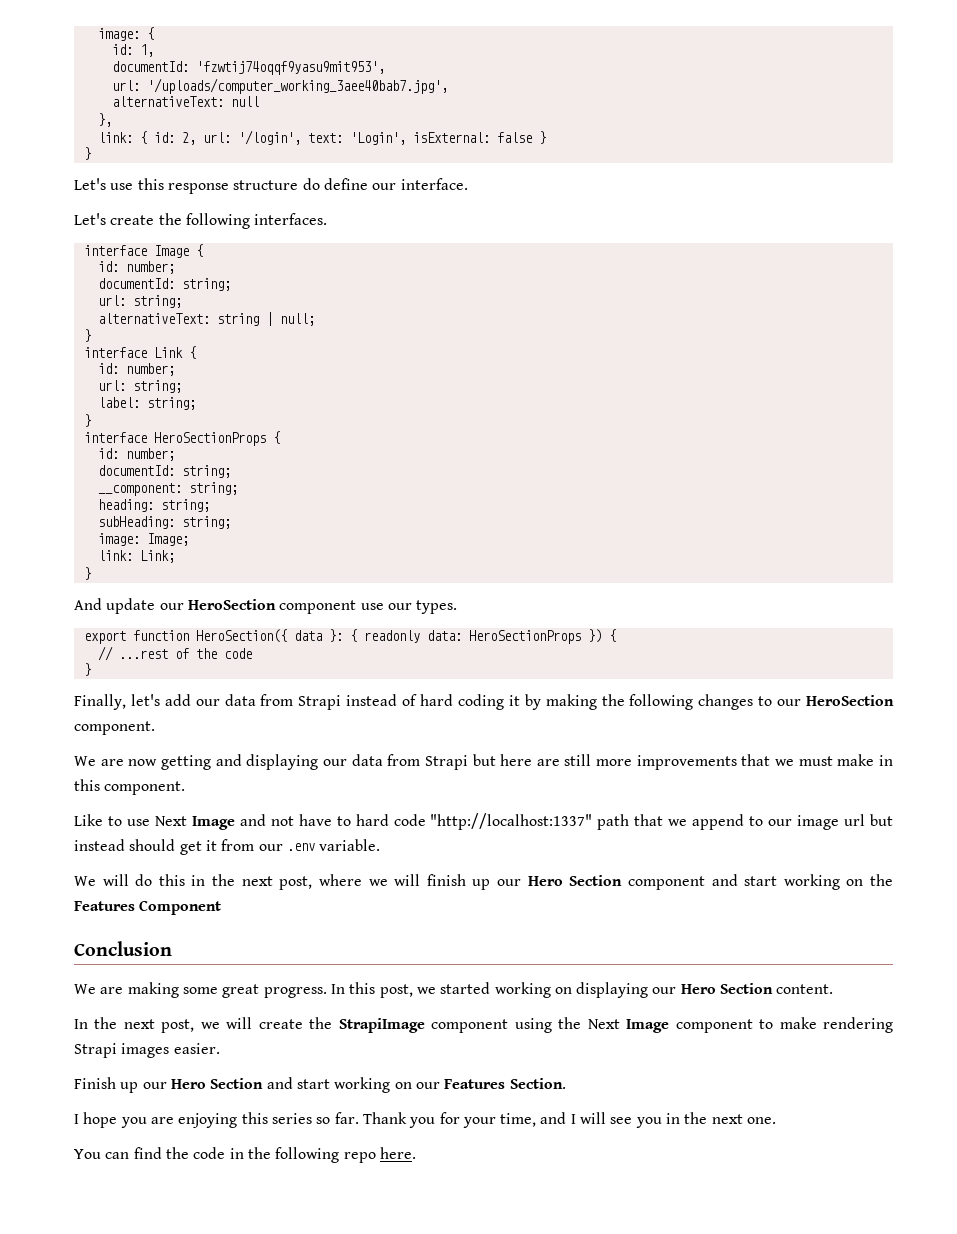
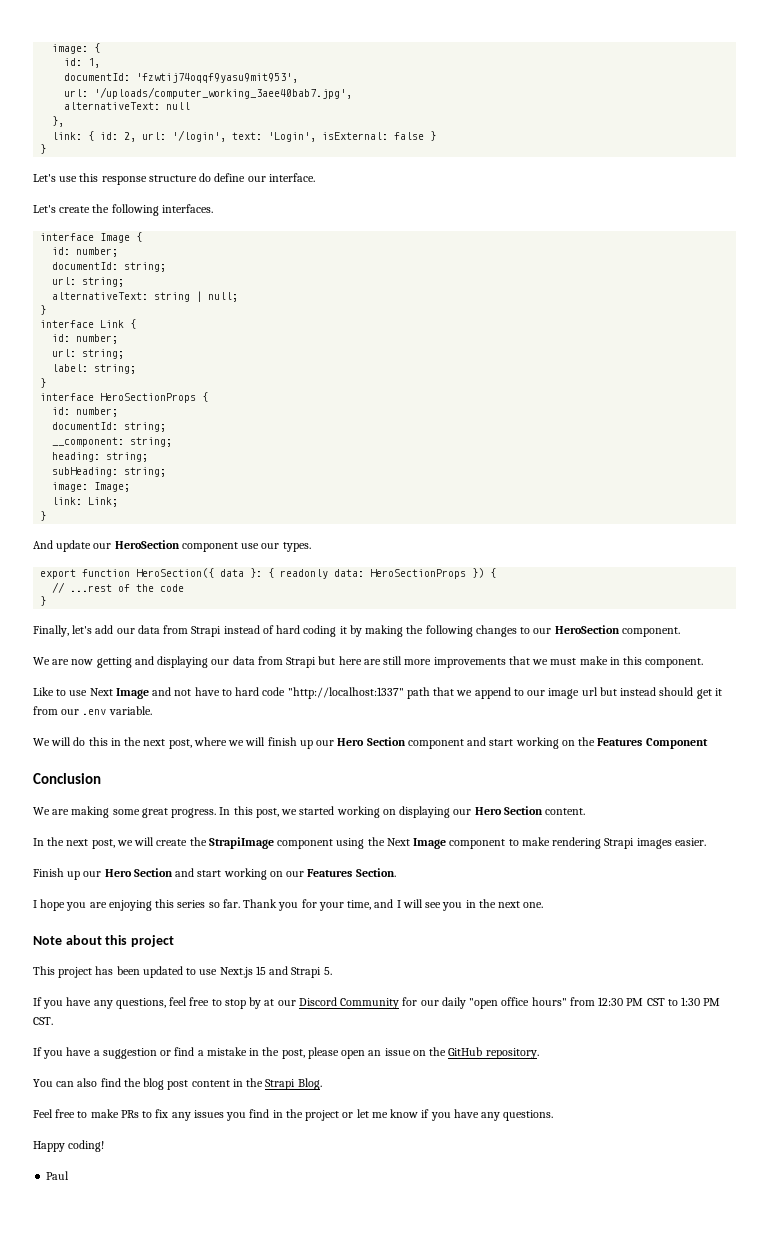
+ Note about this project
+ This project has been updated to use Next.js 15 and Strapi 5.
+ If you have any questions, feel free to stop by at our Discord Community for our daily "open office hours" from 12:30 PM CST to 1:30 PM CST.
+ If you have a suggestion or find a mistake in the post, please open an issue on the GitHub repository.
- You can find the code in the following repo here.
+ You can also find the blog post content in the Strapi Blog.
+ Feel free to make PRs to fix any issues you find in the project or let me know if you have any questions.
+ Happy coding!
+ Paul

